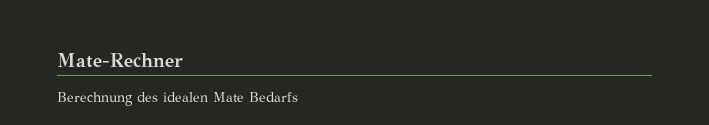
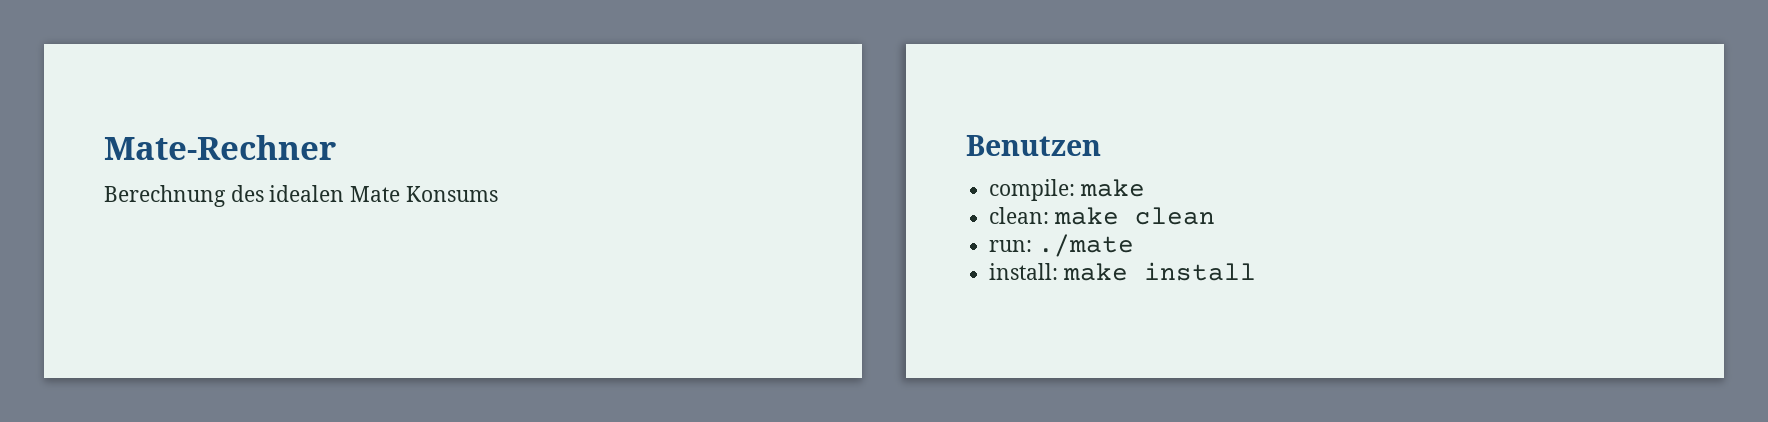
- Berechnung des idealen Mate Bedarfs
+ Berechnung des idealen Mate Konsums
+ Benutzen
+ compile: make
+ clean: make clean
+ run: ./mate
+ install: make install

